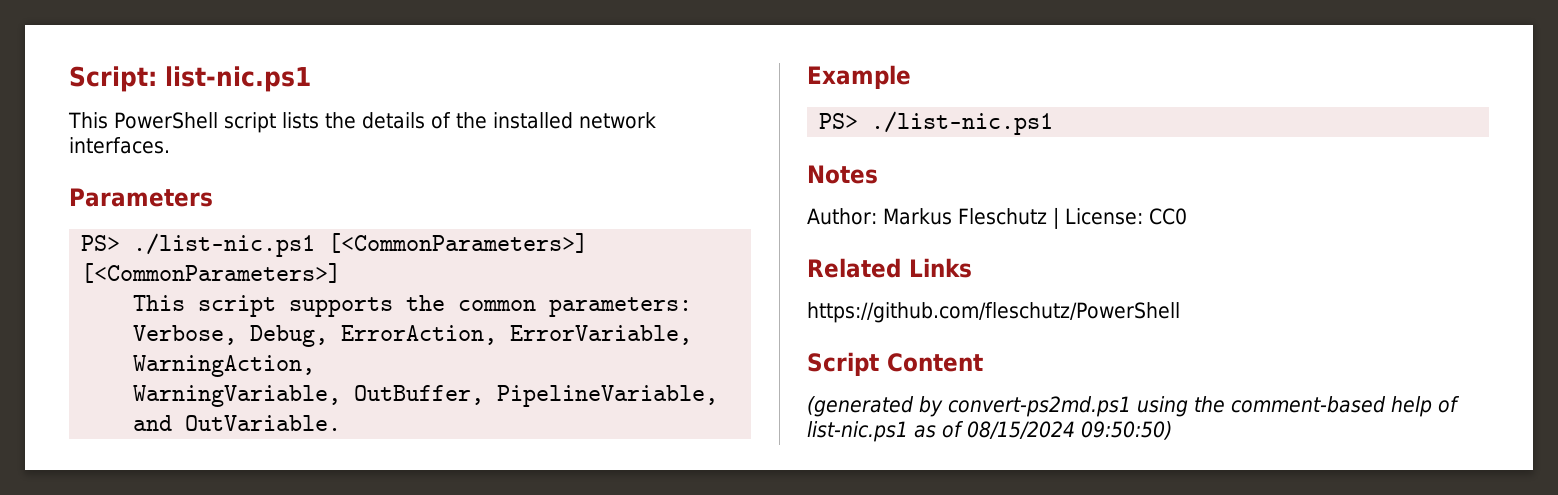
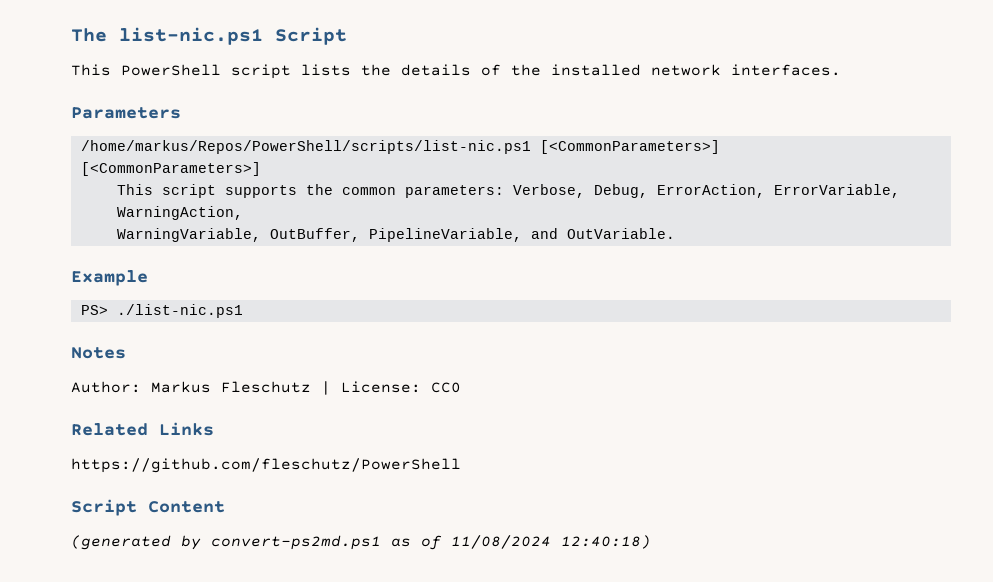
- Script: list-nic.ps1
+ The list-nic.ps1 Script
- PS> ./list-nic.ps1 [<CommonParameters>]
+ /home/markus/Repos/PowerShell/scripts/list-nic.ps1 [<CommonParameters>]
- (generated by convert-ps2md.ps1 using the comment-based help of list-nic.ps1 as of 08/15/2024 09:50:50)
+ (generated by convert-ps2md.ps1 as of 11/08/2024 12:40:18)

